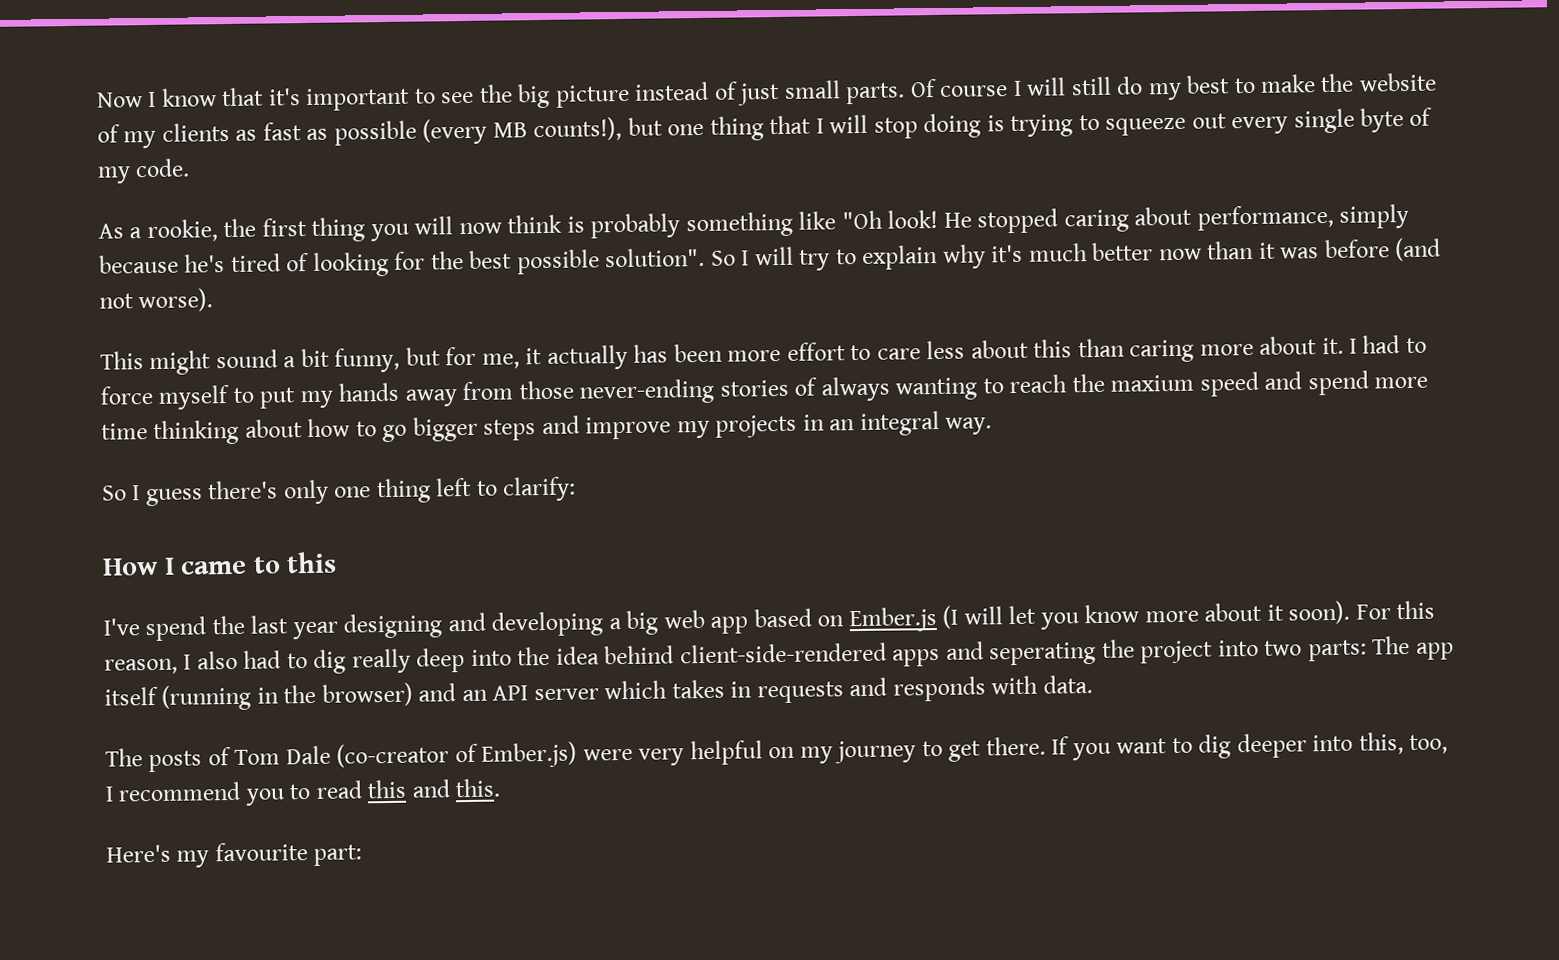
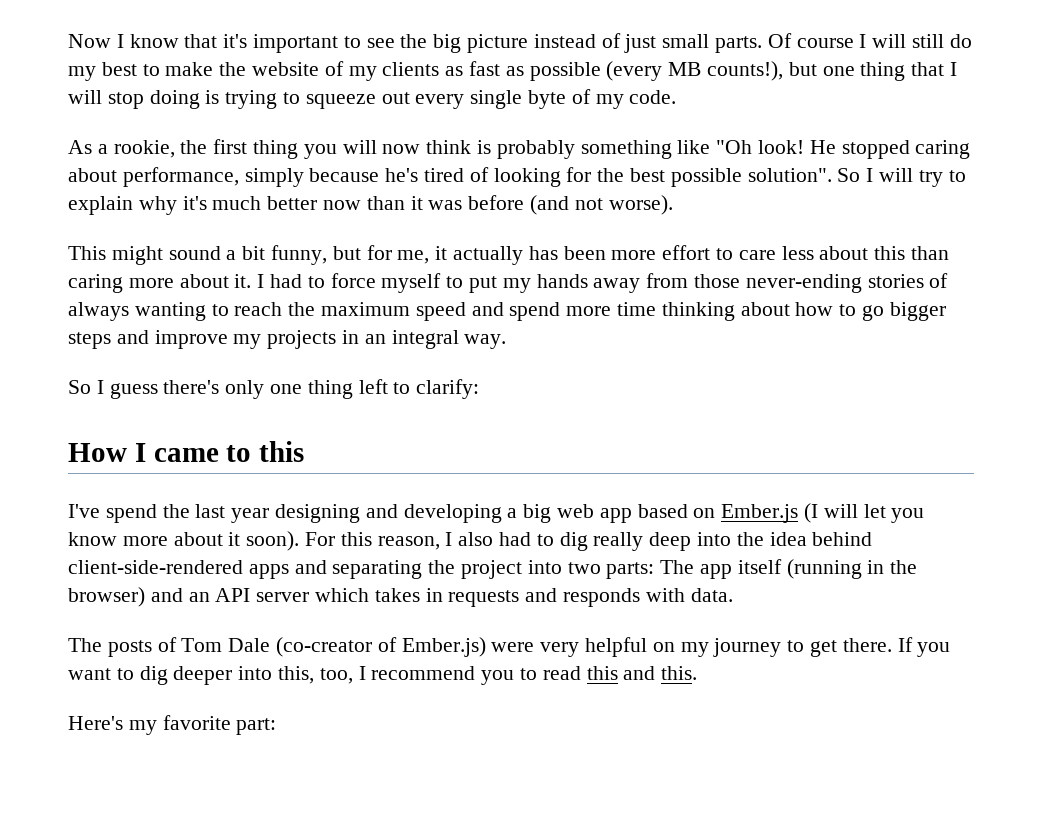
- I had to force myself to put my hands away from those never-ending stories of always wanting to reach the maxium speed and spend more time thinking about how to go bigger steps and improve my projects in an integral way.
+ I had to force myself to put my hands away from those never-ending stories of always wanting to reach the maximum speed and spend more time thinking about how to go bigger steps and improve my projects in an integral way.
- For this reason, I also had to dig really deep into the idea behind client-side-rendered apps and seperating the project into two parts: The app itself (running in the browser) and an API server which takes in requests and responds with data.
+ For this reason, I also had to dig really deep into the idea behind client-side-rendered apps and separating the project into two parts: The app itself (running in the browser) and an API server which takes in requests and responds with data.
- Here's my favourite part:
+ Here's my favorite part:

